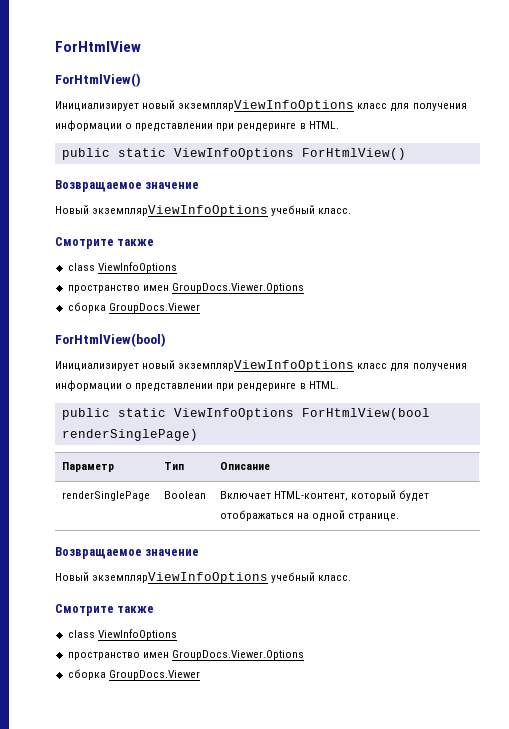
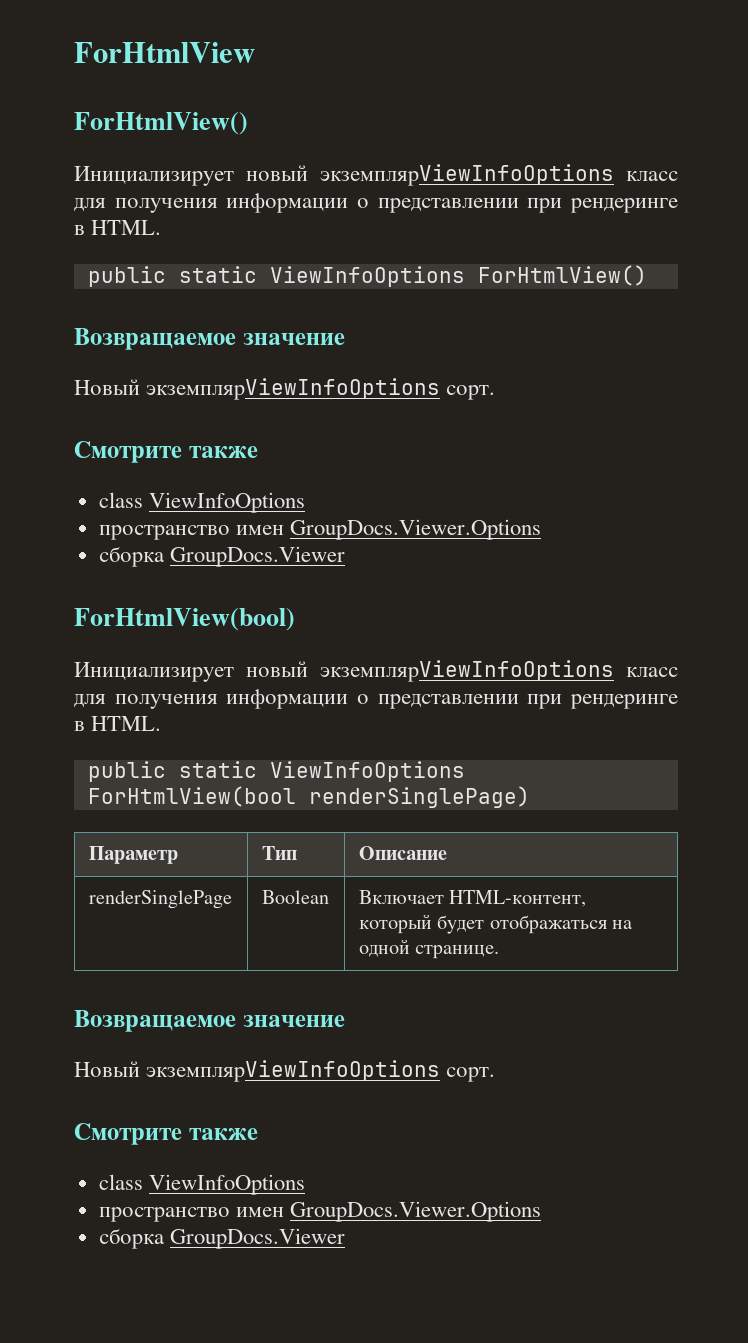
  public static ViewInfoOptions ForHtmlView()
  Возвращаемое значение
- Новый экземплярViewInfoOptions учебный класс.
+ Новый экземплярViewInfoOptions сорт.
  renderSinglePage | Boolean | Включает HTML-контент, который будет отображаться на одной странице.
  Возвращаемое значение
- Новый экземплярViewInfoOptions учебный класс.
+ Новый экземплярViewInfoOptions сорт.

